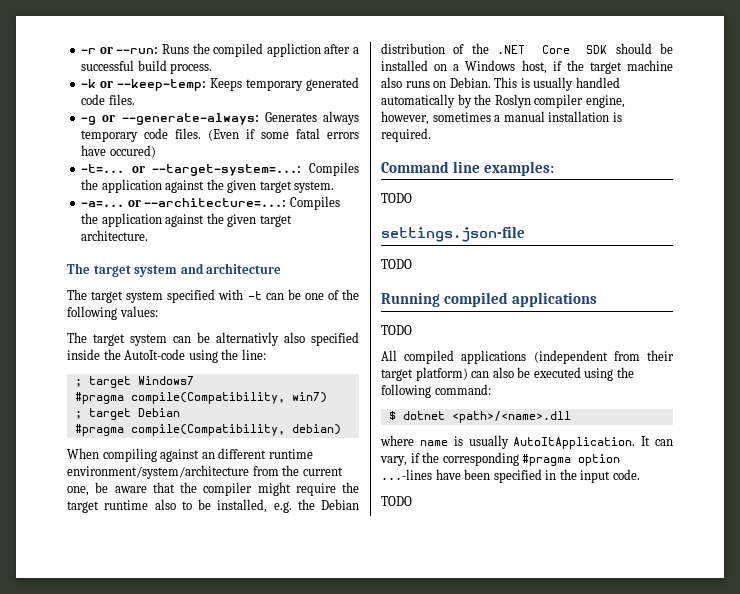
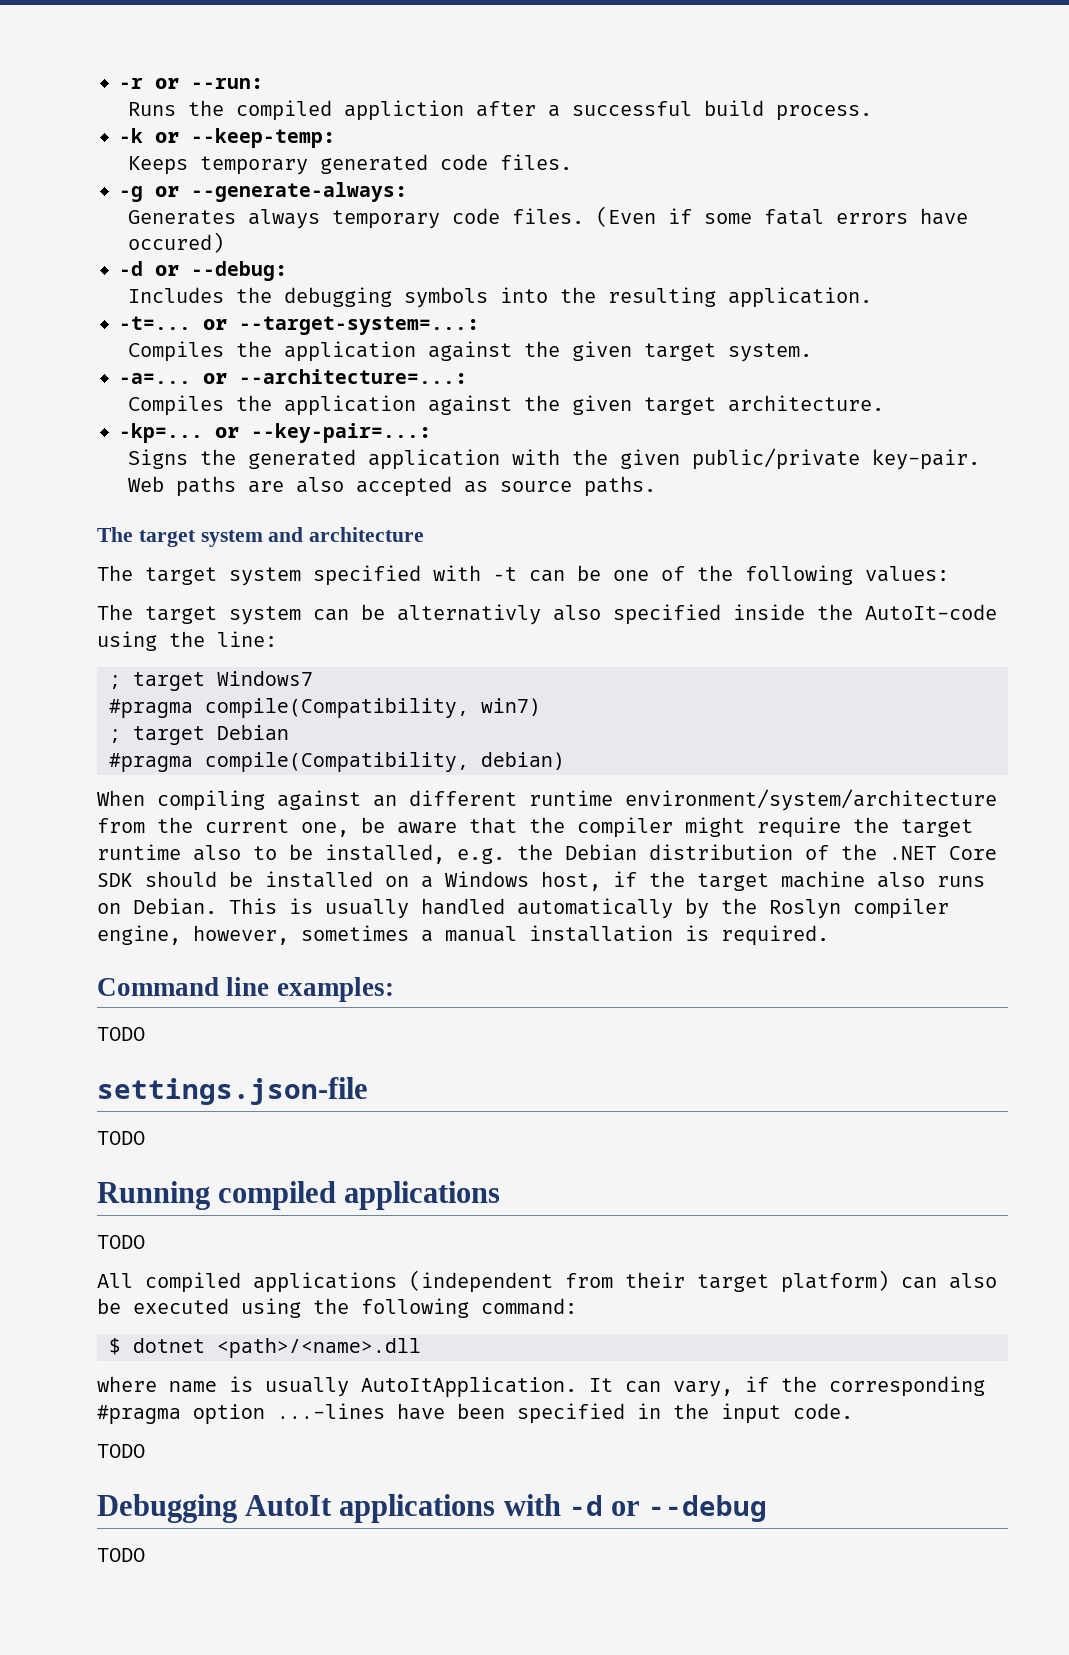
- -r or --run: Runs the compiled appliction after a successful build process.
+ -r or --run:
+ Runs the compiled appliction after a successful build process.
- -k or --keep-temp: Keeps temporary generated code files.
+ -k or --keep-temp:
+ Keeps temporary generated code files.
- -g or --generate-always: Generates always temporary code files.
+ -g or --generate-always:
+ Generates always temporary code files.
+ -d or --debug:
+ Includes the debugging symbols into the resulting application.
- -t=... or --target-system=...: Compiles the application against the given target system.
+ -t=... or --target-system=...:
+ Compiles the application against the given target system.
- -a=... or --architecture=...: Compiles the application against the given target architecture.
+ -a=... or --architecture=...:
+ Compiles the application against the given target architecture.
+ -kp=... or --key-pair=...:
+ Signs the generated application with the given public/private key-pair. Web paths are also accepted as source paths.
+ Debugging AutoIt applications with -d or --debug
+ TODO

